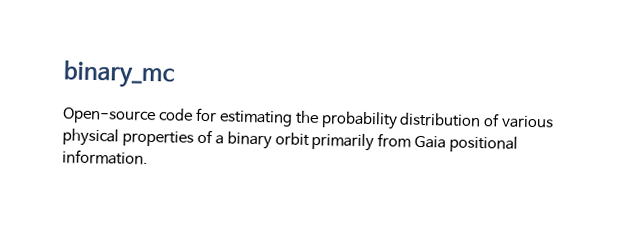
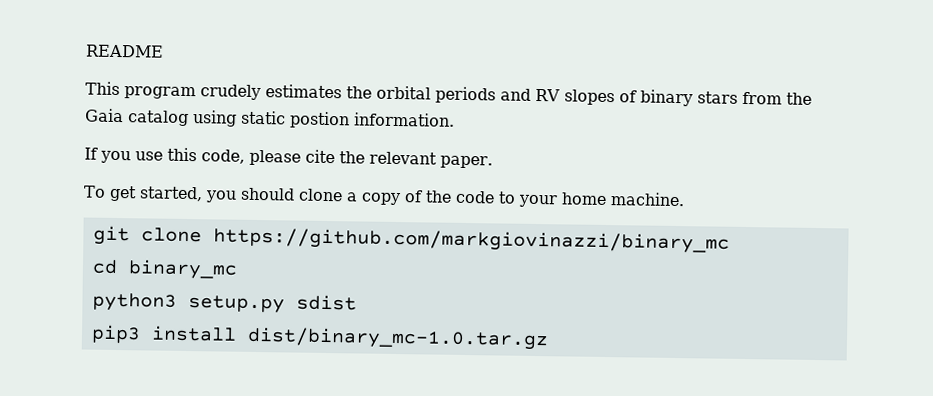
- binary_mc
- Open-source code for estimating the probability distribution of various physical properties of a binary orbit primarily from Gaia positional information.
+ README
+ This program crudely estimates the orbital periods and RV slopes of binary stars from the Gaia catalog using static postion information.
+ If you use this code, please cite the relevant paper.
+ To get started, you should clone a copy of the code to your home machine.
+ git clone https://github.com/markgiovinazzi/binary_mc
+ cd binary_mc
+ python3 setup.py sdist
+ pip3 install dist/binary_mc-1.0.tar.gz

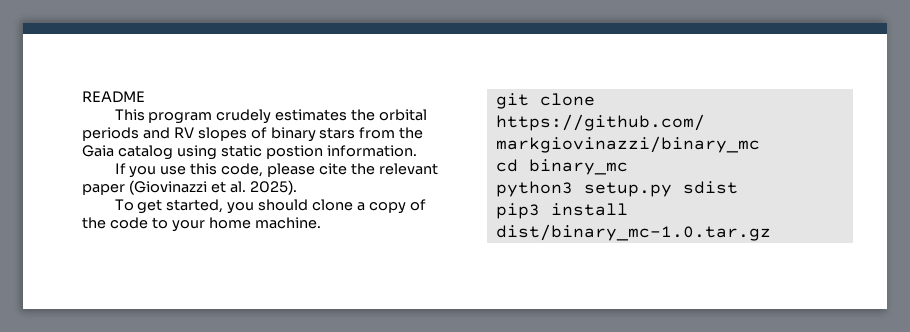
- If you use this code, please cite the relevant paper.
+ If you use this code, please cite the relevant paper (Giovinazzi et al. 2025).

